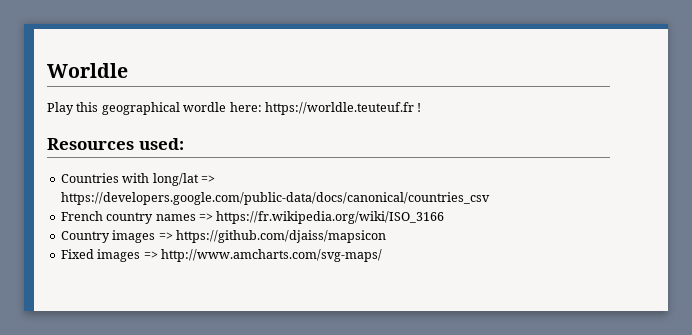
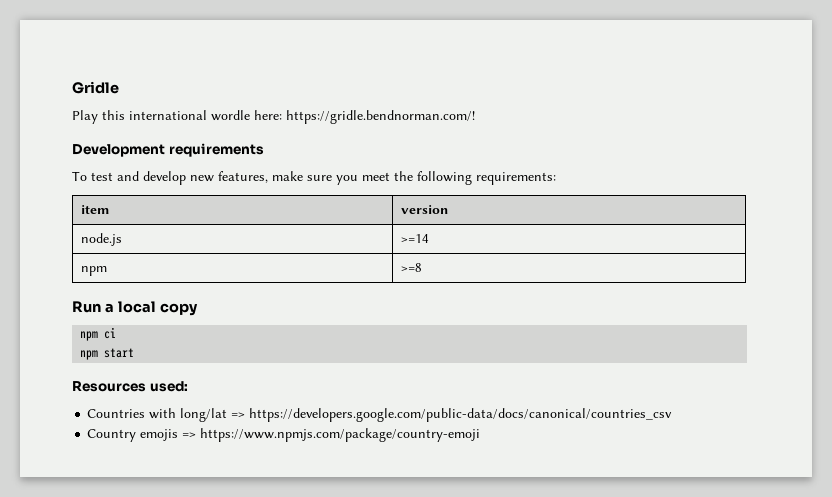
- Worldle
+ Gridle
- Play this geographical wordle here: https://worldle.teuteuf.fr !
+ Play this international wordle here: https://gridle.bendnorman.com/!
+ Development requirements
+ To test and develop new features, make sure you meet the following requirements:
+ item | version
+ node.js | >=14
+ npm | >=8
+ Run a local copy
+ npm ci
+ npm start
- French country names => https://fr.wikipedia.org/wiki/ISO_3166
- Country images => https://github.com/djaiss/mapsicon
- Fixed images => http://www.amcharts.com/svg-maps/
+ Country emojis => https://www.npmjs.com/package/country-emoji

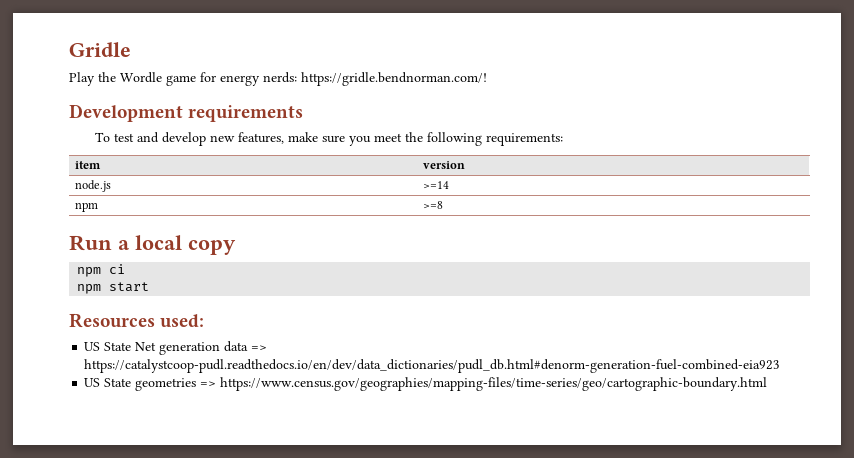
- Play this international wordle here: https://gridle.bendnorman.com/!
+ Play the Wordle game for energy nerds: https://gridle.bendnorman.com/!
- Countries with long/lat => https://developers.google.com/public-data/docs/canonical/countries_csv
- Country emojis => https://www.npmjs.com/package/country-emoji
+ US State Net generation data => https://catalystcoop-pudl.readthedocs.io/en/dev/data_dictionaries/pudl_db.html#denorm-generation-fuel-combined-eia923
+ US State geometries => https://www.census.gov/geographies/mapping-files/time-series/geo/cartographic-boundary.html

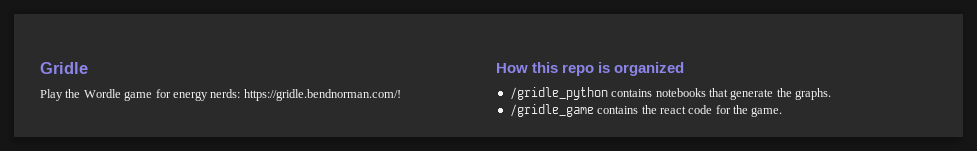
- Development requirements
- To test and develop new features, make sure you meet the following requirements:
- item | version
- node.js | >=14
- npm | >=8
- Run a local copy
- npm ci
- npm start
- Resources used:
- US State Net generation data => https://catalystcoop-pudl.readthedocs.io/en/dev/data_dictionaries/pudl_db.html#denorm-generation-fuel-combined-eia923
- US State geometries => https://www.census.gov/geographies/mapping-files/time-series/geo/cartographic-boundary.html
+ How this repo is organized
+ /gridle_python contains notebooks that generate the graphs.
+ /gridle_game contains the react code for the game.

